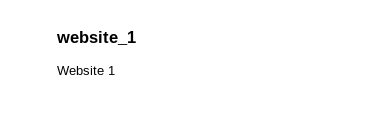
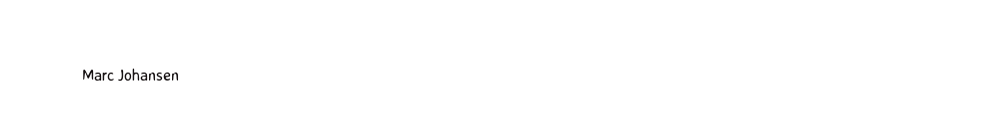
- website_1
- Website 1
+ Marc Johansen

